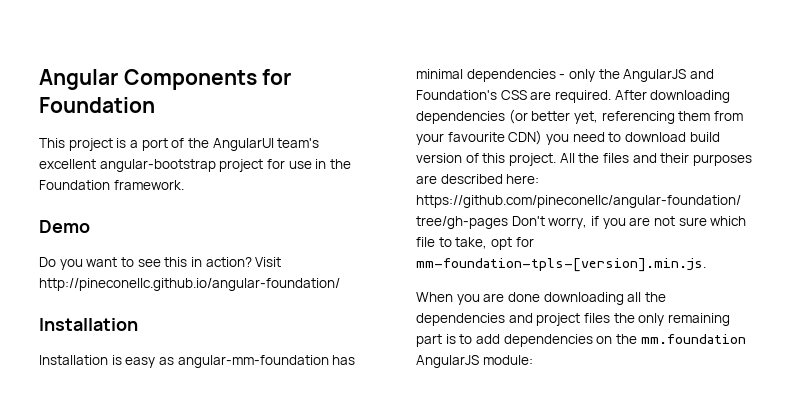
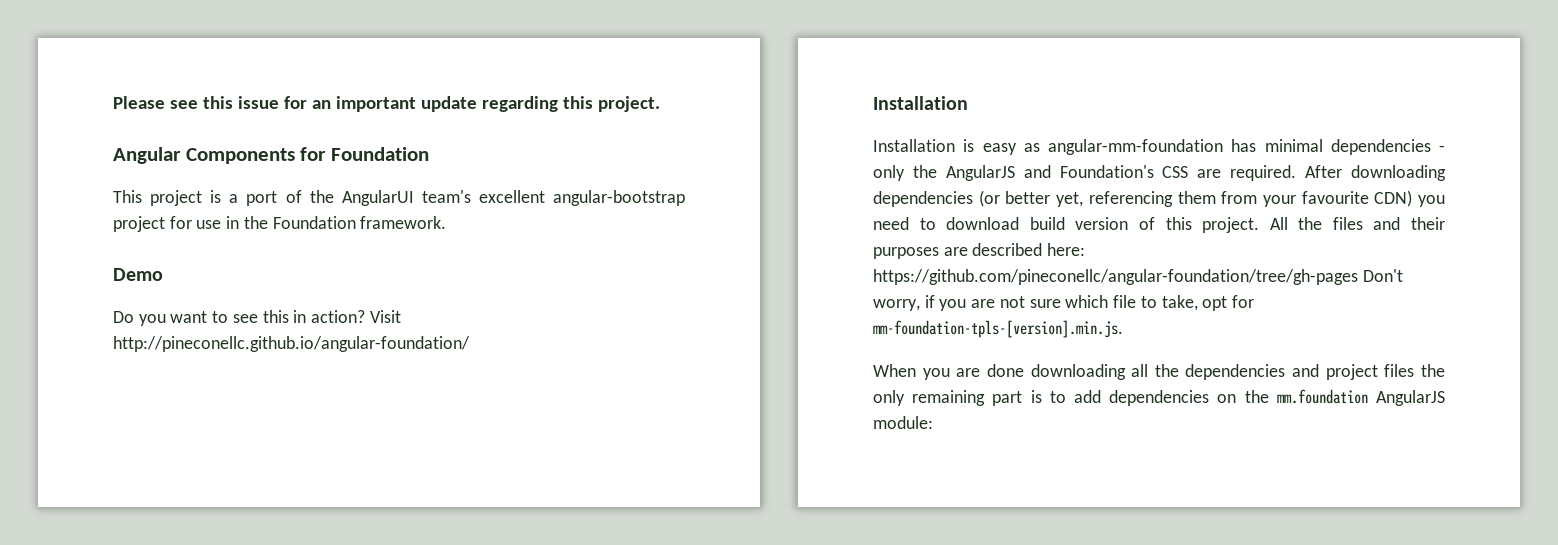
+ Please see this issue for an important update regarding this project.

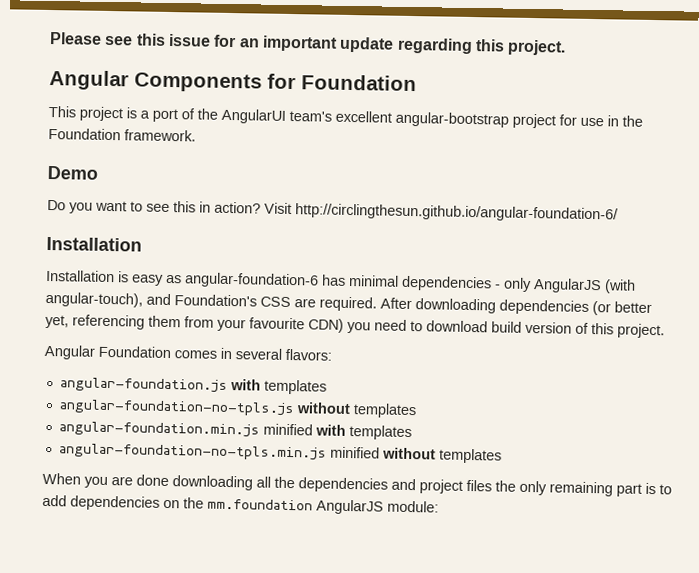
- Visit http://pineconellc.github.io/angular-foundation/
+ Visit http://circlingthesun.github.io/angular-foundation-6/
- Installation is easy as angular-mm-foundation has minimal dependencies - only the AngularJS and Foundation's CSS are required.
+ Installation is easy as angular-foundation-6 has minimal dependencies - only AngularJS (with angular-touch), and Foundation's CSS are required.
- After downloading dependencies (or better yet, referencing them from your favourite CDN) you need to download build version of this project. All the files and their purposes are described here: https://github.com/pineconellc/angular-foundation/tree/gh-pages Don't worry, if you are not sure which file to take, opt for mm-foundation-tpls-[version].min.js.
+ After downloading dependencies (or better yet, referencing them from your favourite CDN) you need to download build version of this project.
+ Angular Foundation comes in several flavors:
+ angular-foundation.js with templates
+ angular-foundation-no-tpls.js without templates
+ angular-foundation.min.js minified with templates
+ angular-foundation-no-tpls.min.js minified without templates

